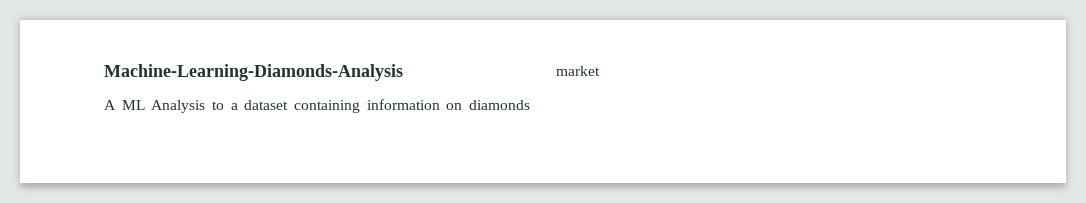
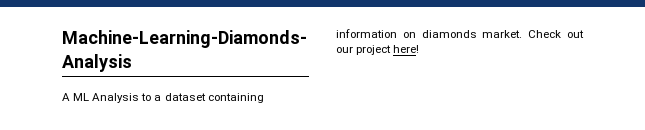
- A ML Analysis to a dataset containing information on diamonds market
+ A ML Analysis to a dataset containing information on diamonds market. Check out our project here!

